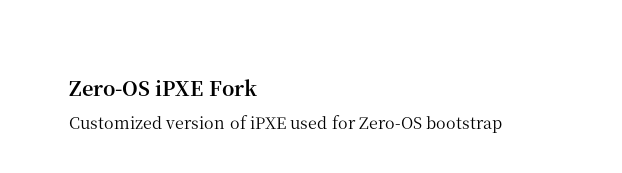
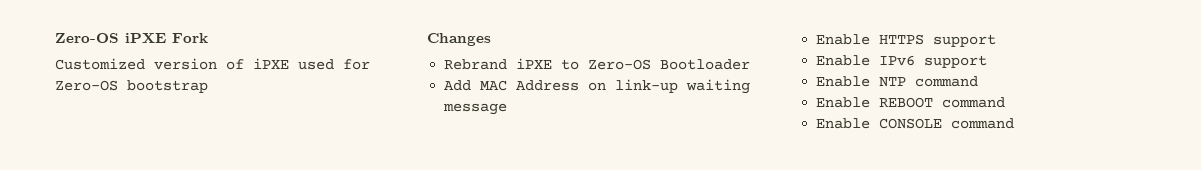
+ Changes
+ Rebrand iPXE to Zero-OS Bootloader
+ Add MAC Address on link-up waiting message
+ Enable HTTPS support
+ Enable IPv6 support
+ Enable NTP command
+ Enable REBOOT command
+ Enable CONSOLE command

